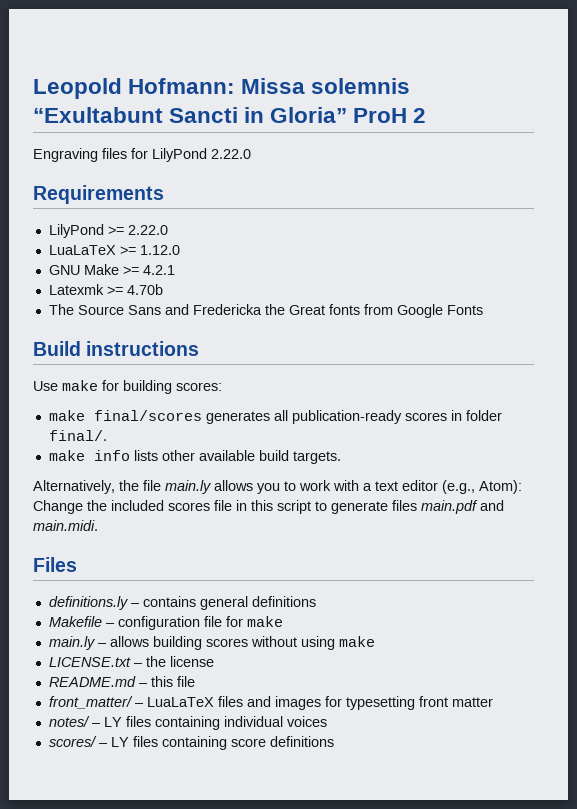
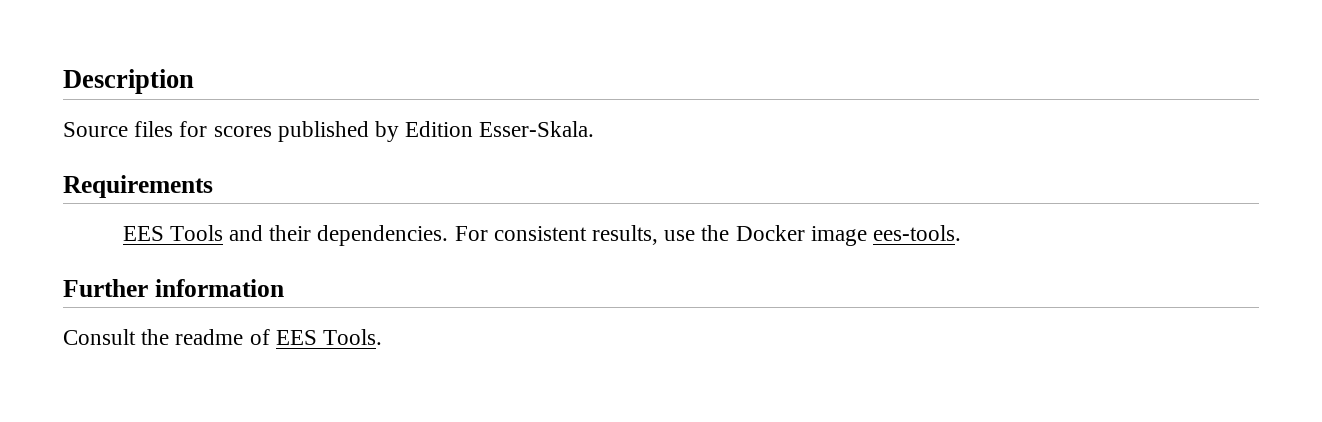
- Leopold Hofmann: Missa solemnis “Exultabunt Sancti in Gloria” ProH 2
- Engraving files for LilyPond 2.22.0
+ Description
+ Source files for scores published by Edition Esser-Skala.
  Requirements
- LilyPond >= 2.22.0
- LuaLaTeX >= 1.12.0
- GNU Make >= 4.2.1
- Latexmk >= 4.70b
- The Source Sans and Fredericka the Great fonts from Google Fonts
- Build instructions
- Use make for building scores:
- make final/scores generates all publication-ready scores in folder final/.
- make info lists other available build targets.
- Alternatively, the file main.ly allows you to work with a text editor (e.g., Atom): Change the included scores file in this script to generate files main.pdf and main.midi.
- Files
- definitions.ly – contains general definitions
- Makefile – configuration file for make
- main.ly – allows building scores without using make
- LICENSE.txt – the license
- README.md – this file
- front_matter/ – LuaLaTeX files and images for typesetting front matter
- notes/ – LY files containing individual voices
- scores/ – LY files containing score definitions
+ EES Tools and their dependencies. For consistent results, use the Docker image ees-tools.
+ Further information
+ Consult the readme of EES Tools.

